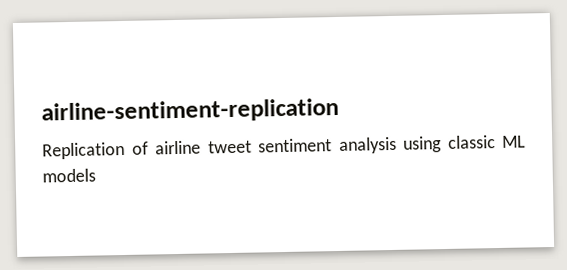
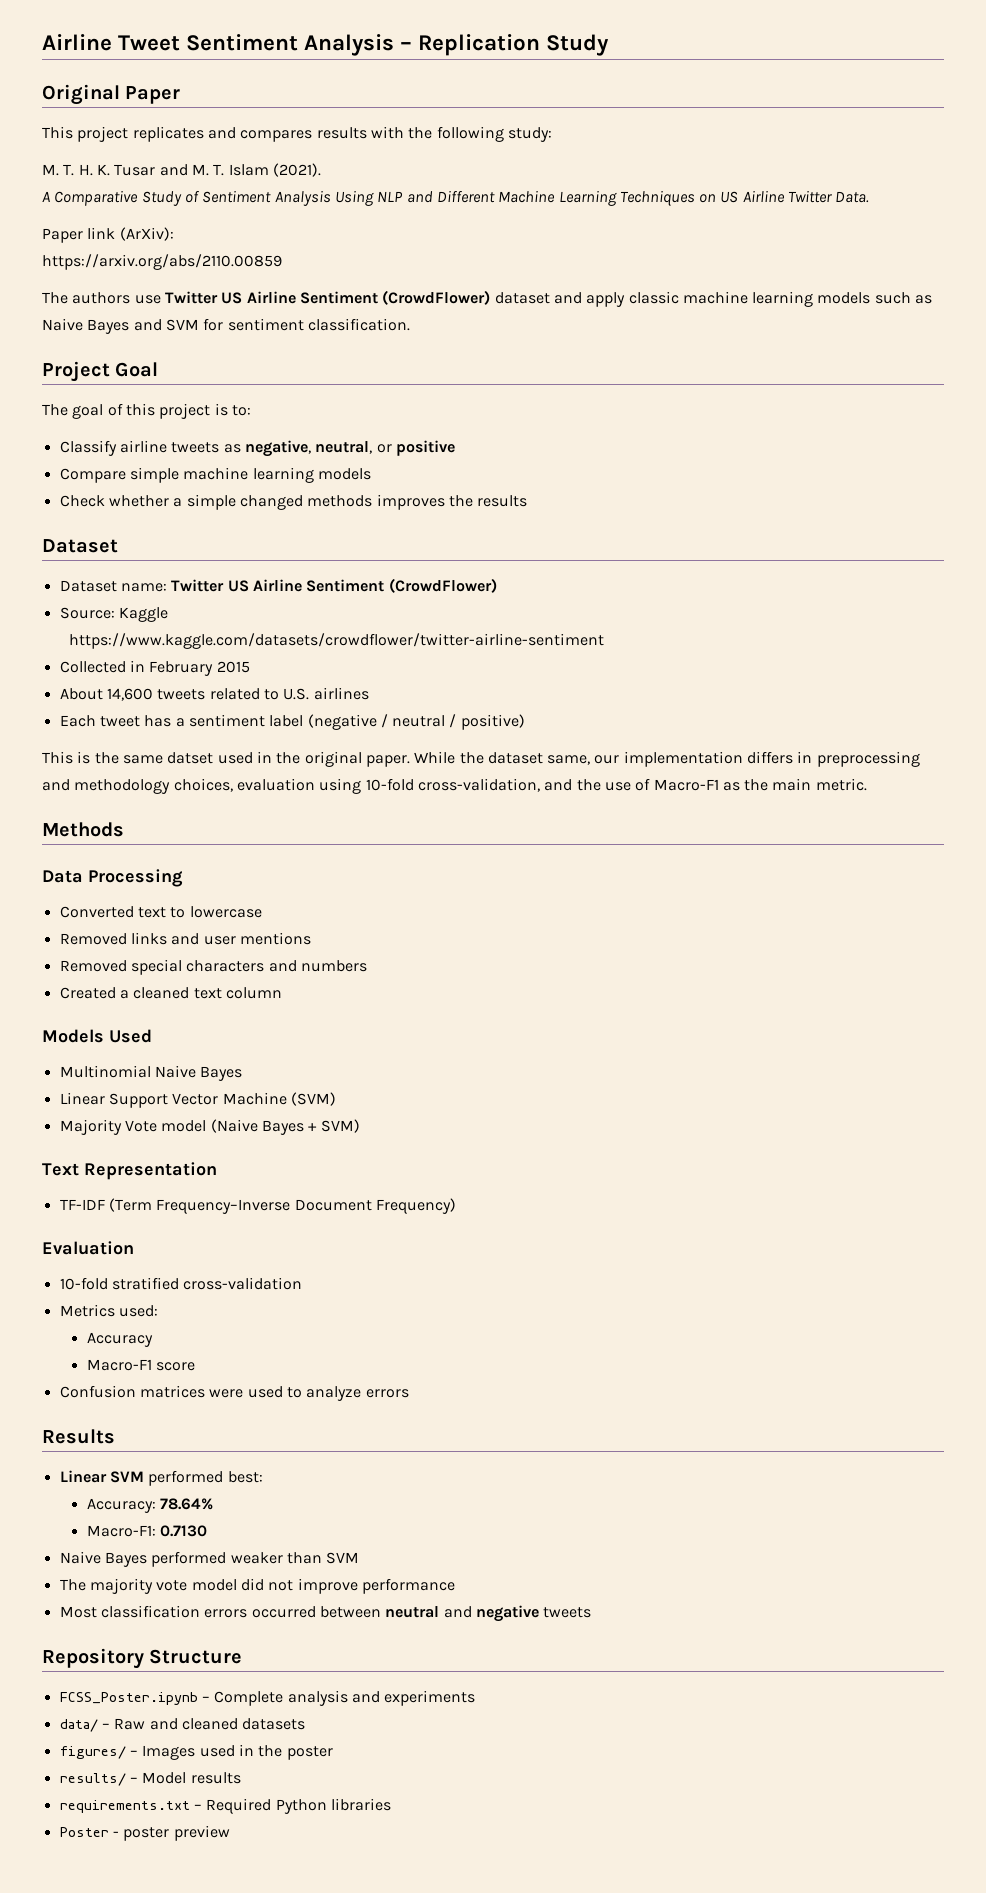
- airline-sentiment-replication
- Replication of airline tweet sentiment analysis using classic ML models
+ Airline Tweet Sentiment Analysis – Replication Study
+ Original Paper
+ This project replicates and compares results with the following study:
+ M. T. H. K. Tusar and M. T. Islam (2021).
+ A Comparative Study of Sentiment Analysis Using NLP and Different Machine Learning Techniques on US Airline Twitter Data.
+ Paper link (ArXiv):
+ https://arxiv.org/abs/2110.00859
+ The authors use Twitter US Airline Sentiment (CrowdFlower) dataset and apply classic machine learning models such as Naive Bayes and SVM for sentiment classification.
+ Project Goal
+ The goal of this project is to:
+ Classify airline tweets as negative, neutral, or positive
+ Compare simple machine learning models
+ Check whether a simple changed methods improves the results
+ Dataset
+ Dataset name: Twitter US Airline Sentiment (CrowdFlower)
+ Source: Kaggle
+ https://www.kaggle.com/datasets/crowdflower/twitter-airline-sentiment
+ Collected in February 2015
+ About 14,600 tweets related to U.S. airlines
+ Each tweet has a sentiment label (negative / neutral / positive)
+ This is the same datset used in the original paper. While the dataset same, our implementation differs in preprocessing and methodology choices, evaluation using 10-fold cross-validation, and the use of Macro-F1 as the main metric.
+ Methods
+ Data Processing
+ Converted text to lowercase
+ Removed links and user mentions
+ Removed special characters and numbers
+ Created a cleaned text column
+ Models Used
+ Multinomial Naive Bayes
+ Linear Support Vector Machine (SVM)
+ Majority Vote model (Naive Bayes + SVM)
+ Text Representation
+ TF-IDF (Term Frequency–Inverse Document Frequency)
+ Evaluation
+ 10-fold stratified cross-validation
+ Metrics used:
+ Accuracy
+ Macro-F1 score
+ Confusion matrices were used to analyze errors
+ Results
+ Linear SVM performed best:
+ Accuracy: 78.64%
+ Macro-F1: 0.7130
+ Naive Bayes performed weaker than SVM
+ The majority vote model did not improve performance
+ Most classification errors occurred between neutral and negative tweets
+ Repository Structure
+ FCSS_Poster.ipynb – Complete analysis and experiments
+ data/ – Raw and cleaned datasets
+ figures/ – Images used in the poster
+ results/ – Model results
+ requirements.txt – Required Python libraries
+ Poster - poster preview

